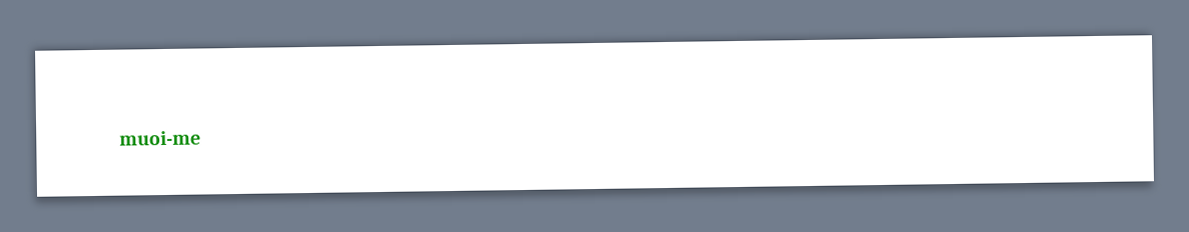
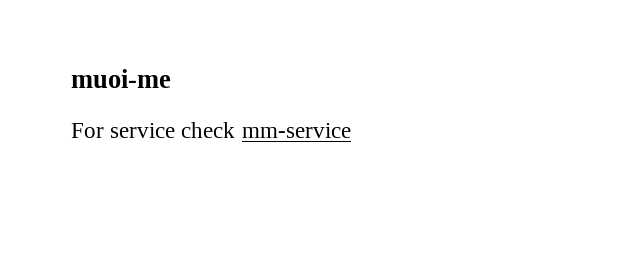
+ For service check mm-service

